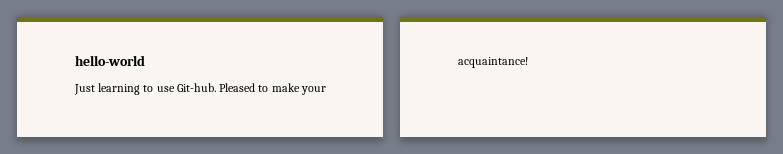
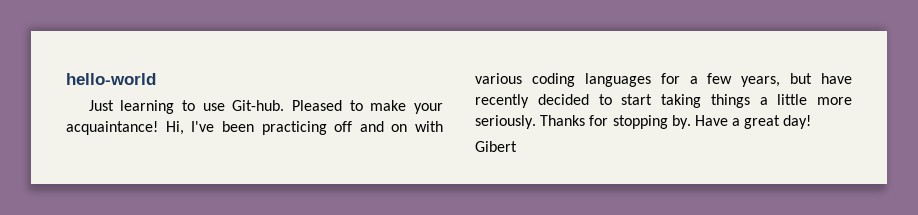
+ Hi, I've been practicing off and on with various coding languages for a few years, but have recently decided to start taking things a little more seriously. Thanks for stopping by. Have a great day!
+ Gibert

